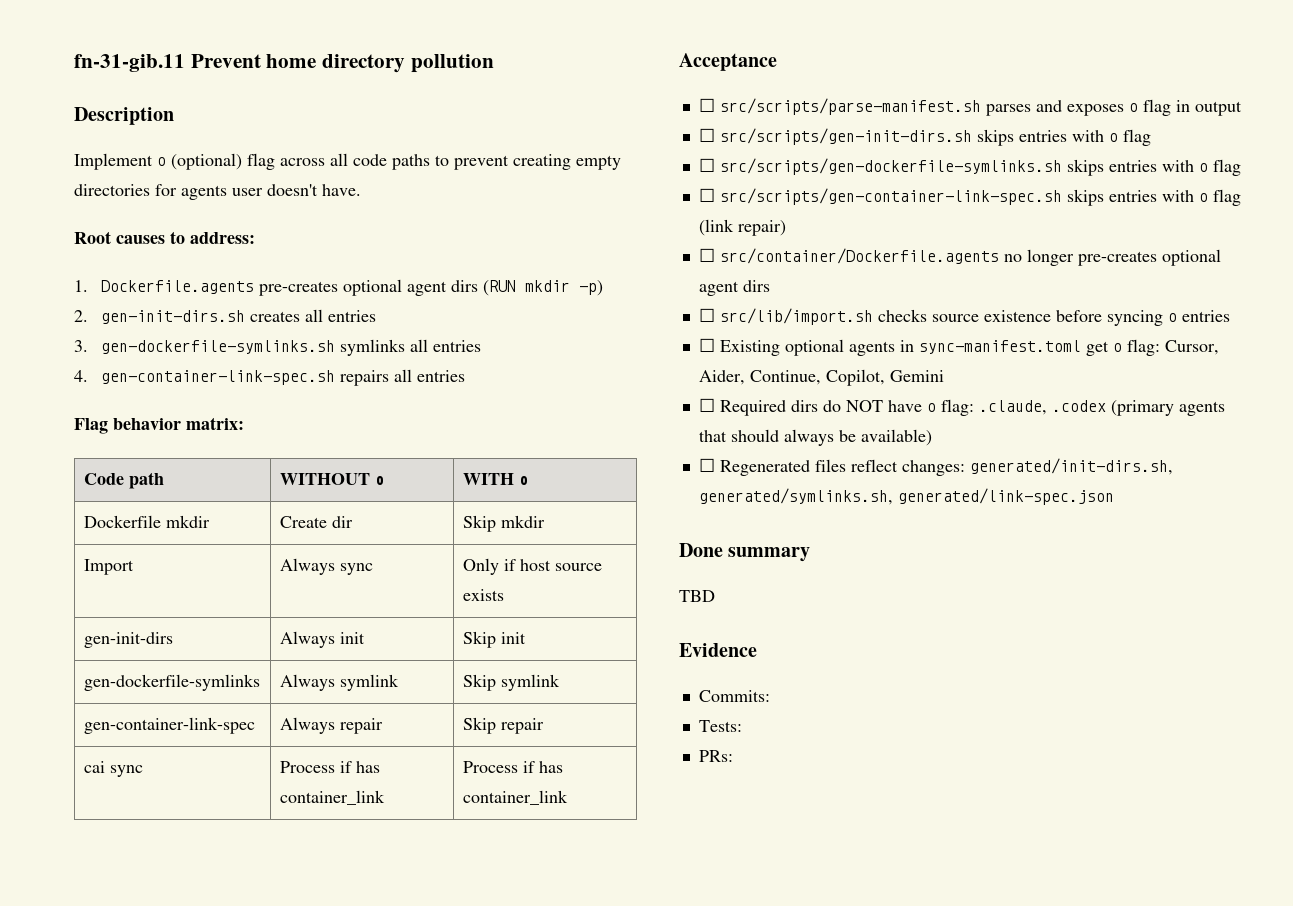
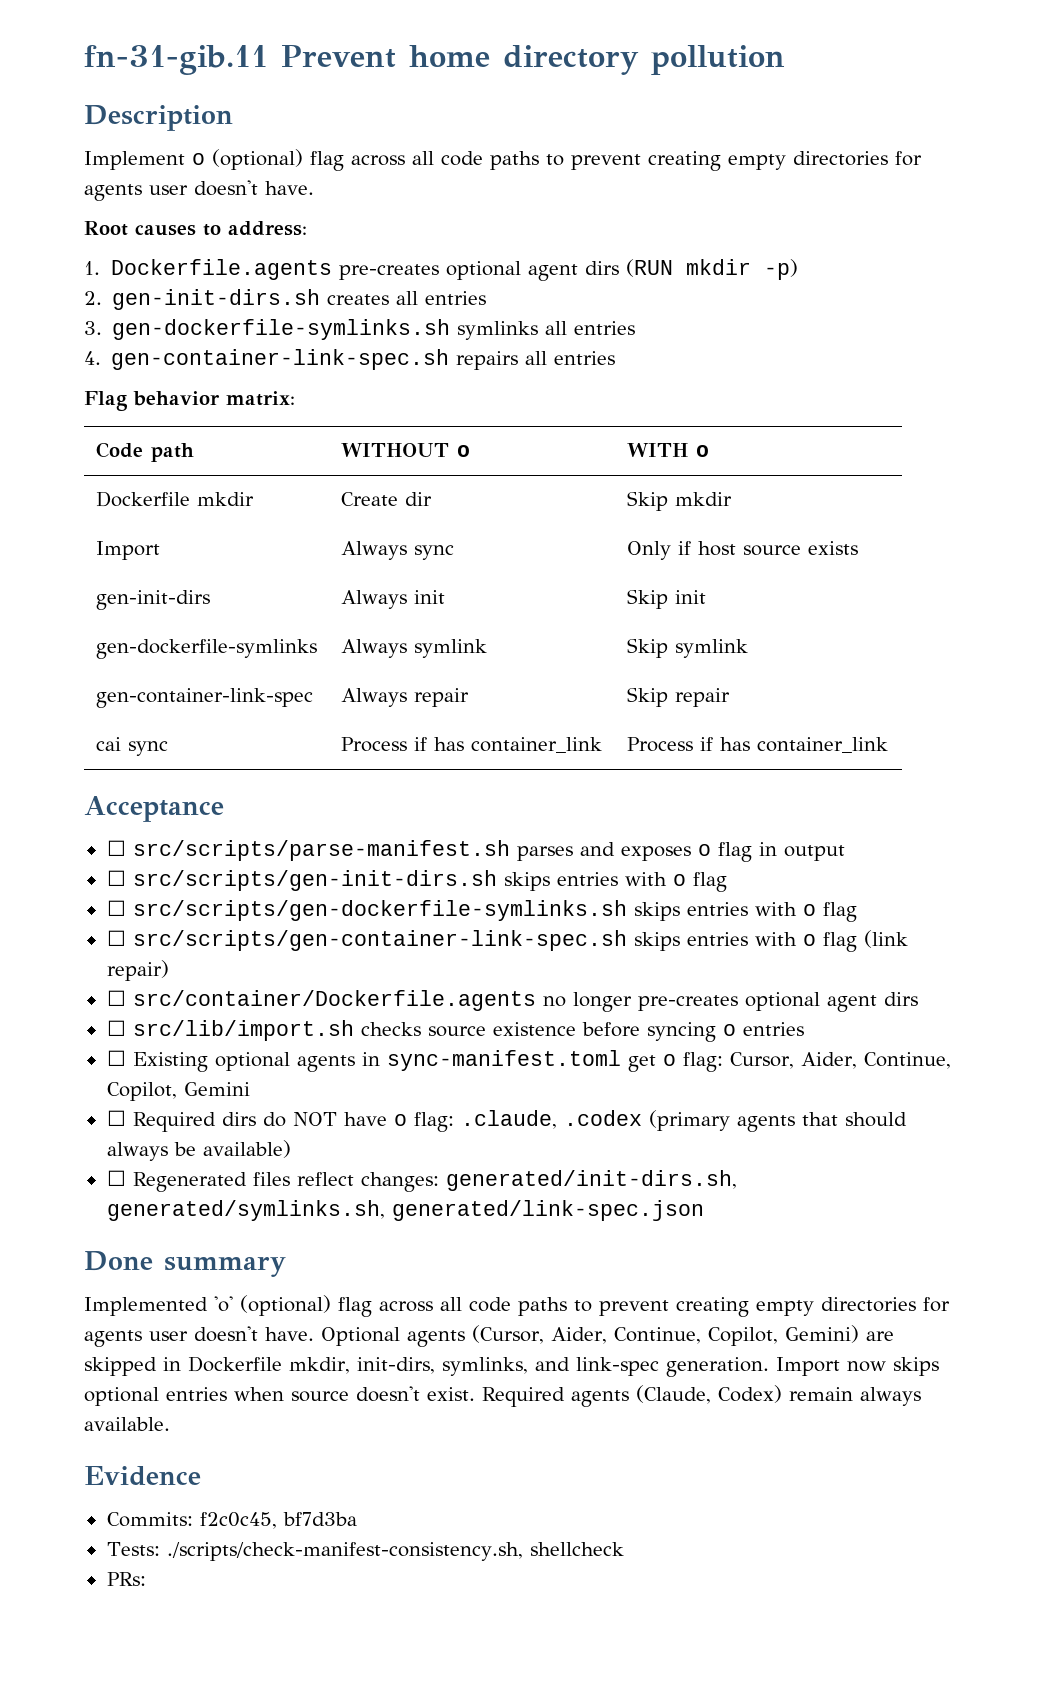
- TBD
+ Implemented 'o' (optional) flag across all code paths to prevent creating empty directories for agents user doesn't have. Optional agents (Cursor, Aider, Continue, Copilot, Gemini) are skipped in Dockerfile mkdir, init-dirs, symlinks, and link-spec generation. Import now skips optional entries when source doesn't exist. Required agents (Claude, Codex) remain always available.
- Commits:
+ Commits: f2c0c45, bf7d3ba
- Tests:
+ Tests: ./scripts/check-manifest-consistency.sh, shellcheck

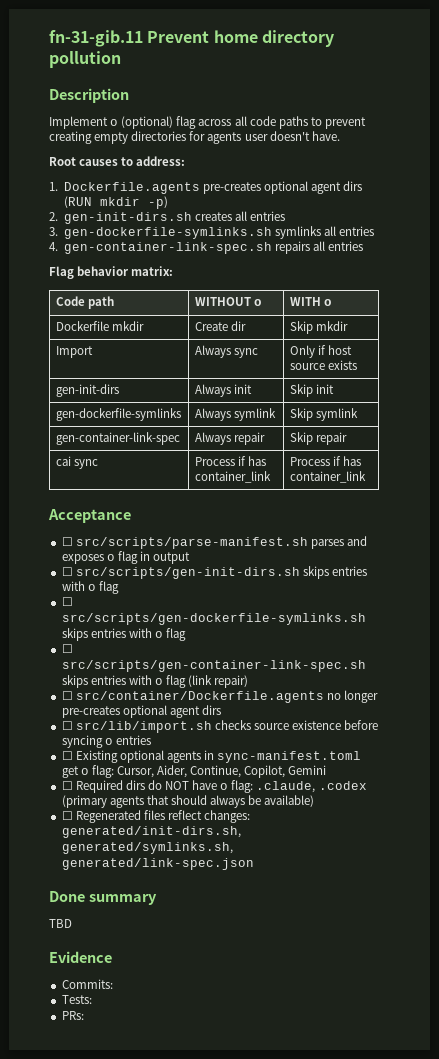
- Implemented 'o' (optional) flag across all code paths to prevent creating empty directories for agents user doesn't have. Optional agents (Cursor, Aider, Continue, Copilot, Gemini) are skipped in Dockerfile mkdir, init-dirs, symlinks, and link-spec generation. Import now skips optional entries when source doesn't exist. Required agents (Claude, Codex) remain always available.
+ TBD
- Commits: f2c0c45, bf7d3ba
+ Commits:
- Tests: ./scripts/check-manifest-consistency.sh, shellcheck
+ Tests:

